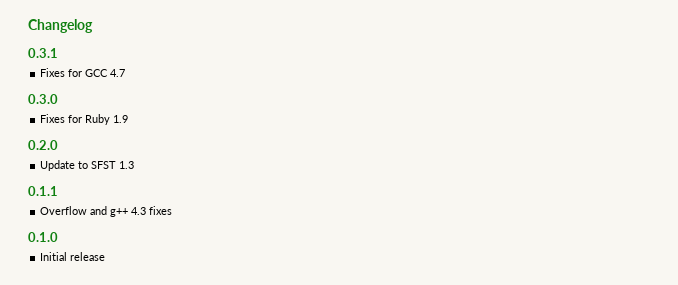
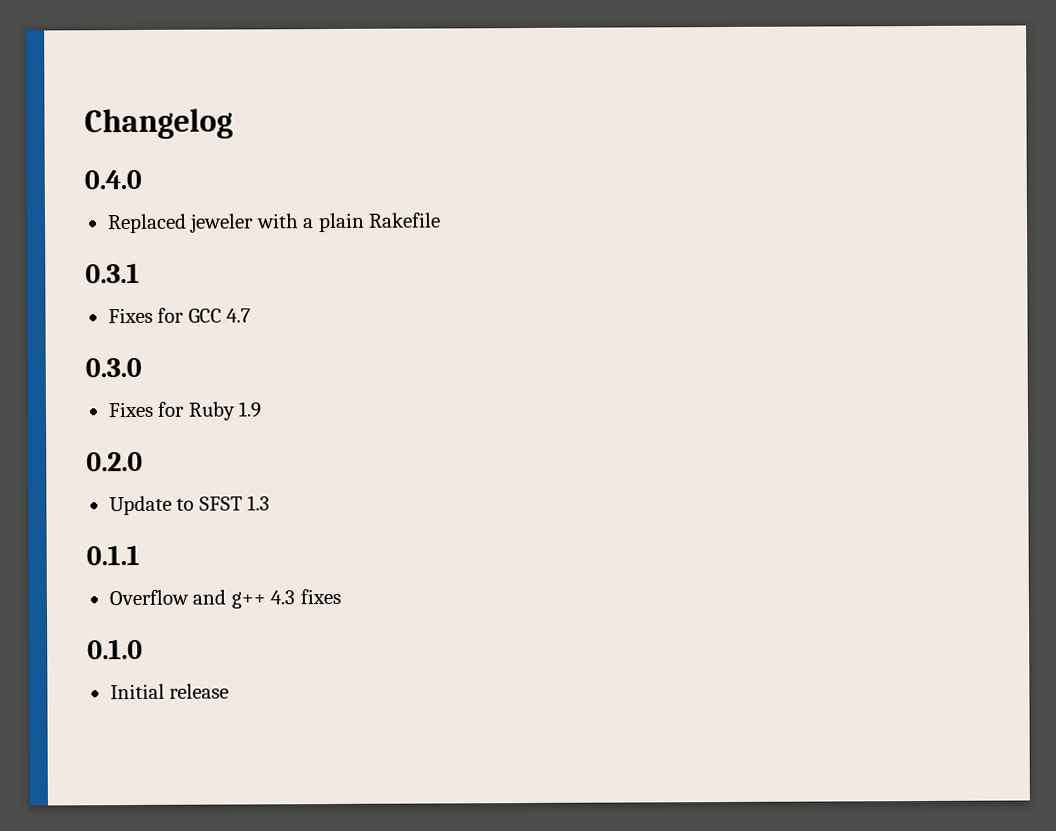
+ 0.4.0
+ Replaced jeweler with a plain Rakefile

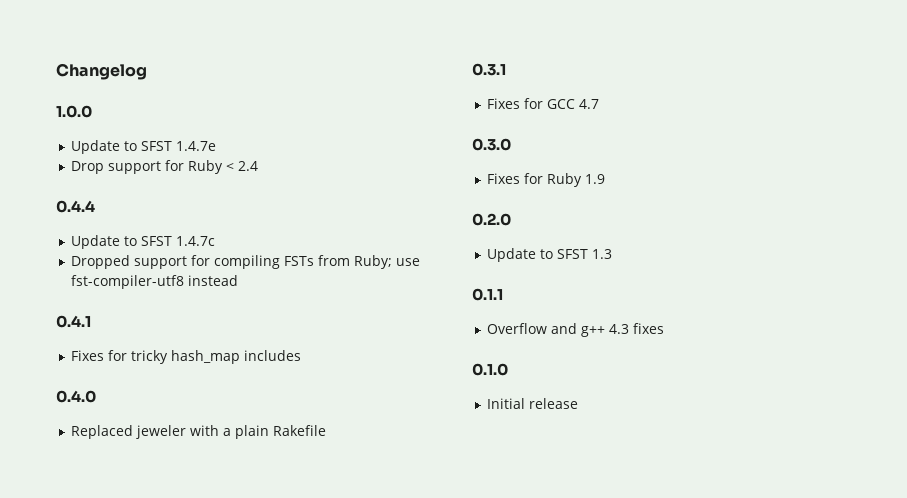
+ 1.0.0
+ Update to SFST 1.4.7e
+ Drop support for Ruby < 2.4
+ 0.4.4
+ Update to SFST 1.4.7c
+ Dropped support for compiling FSTs from Ruby; use fst-compiler-utf8 instead
+ 0.4.1
+ Fixes for tricky hash_map includes

